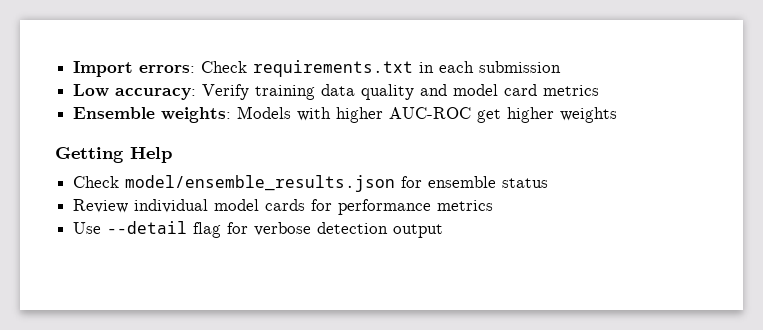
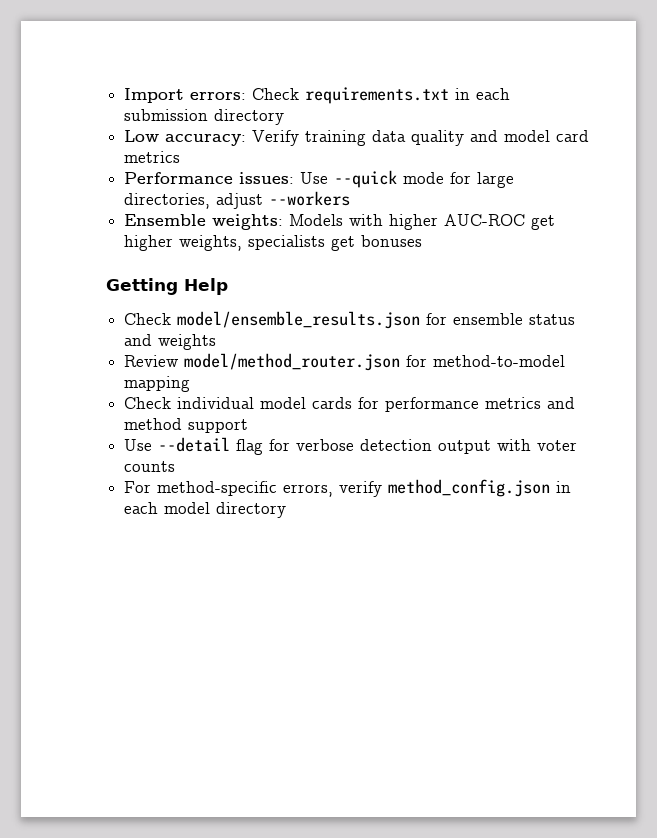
- Import errors: Check requirements.txt in each submission
+ Import errors: Check requirements.txt in each submission directory
+ Performance issues: Use --quick mode for large directories, adjust --workers
- Ensemble weights: Models with higher AUC-ROC get higher weights
+ Ensemble weights: Models with higher AUC-ROC get higher weights, specialists get bonuses
- Check model/ensemble_results.json for ensemble status
+ Check model/ensemble_results.json for ensemble status and weights
- Review individual model cards for performance metrics
+ Review model/method_router.json for method-to-model mapping
+ Check individual model cards for performance metrics and method support
- Use --detail flag for verbose detection output
+ Use --detail flag for verbose detection output with voter counts
+ For method-specific errors, verify method_config.json in each model directory

